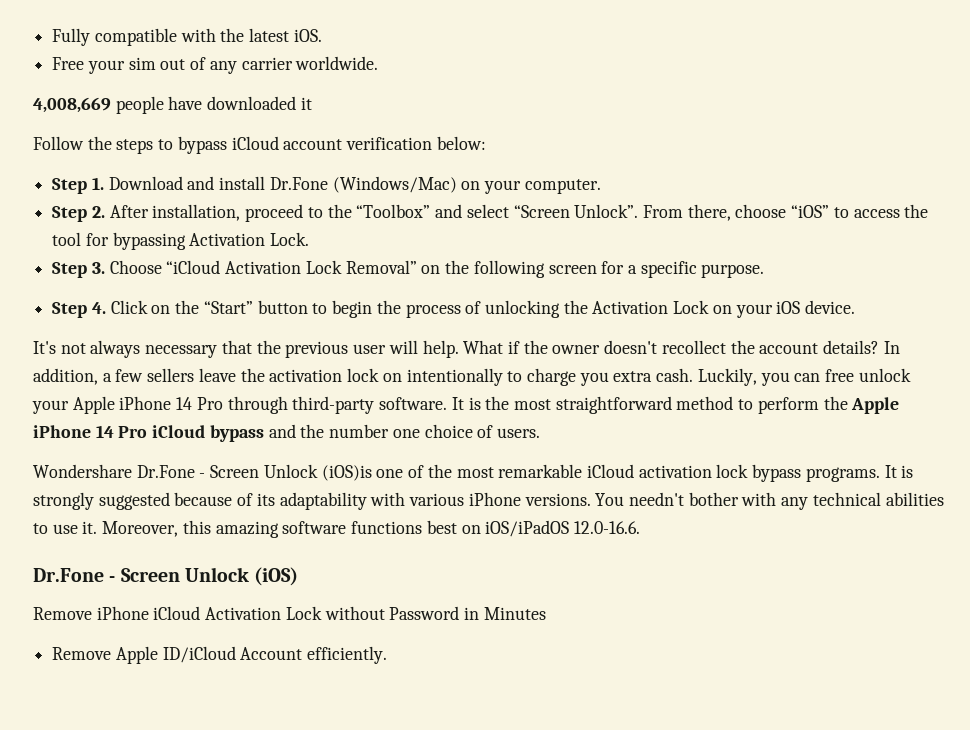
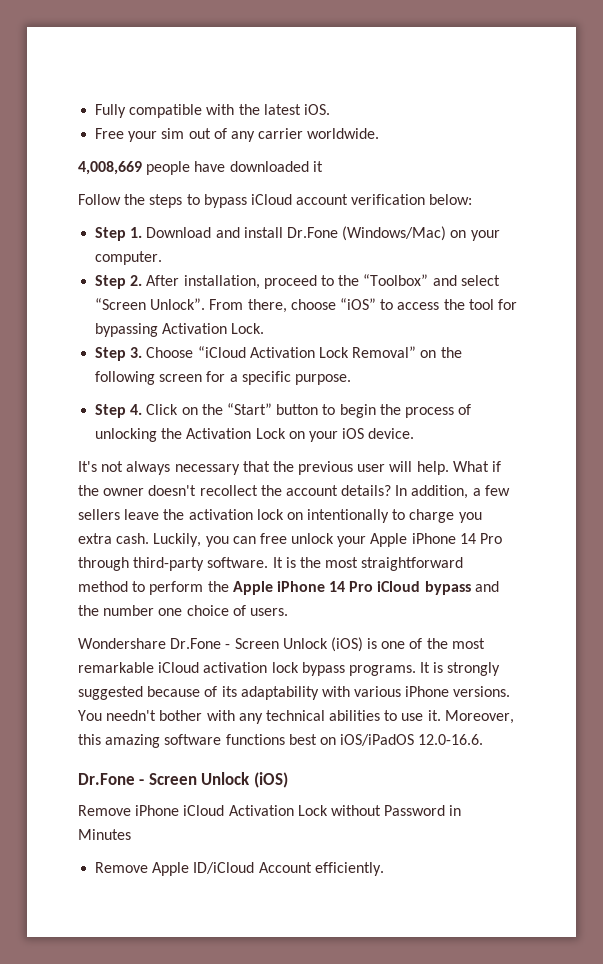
- Wondershare Dr.Fone - Screen Unlock (iOS)is one of the most remarkable iCloud activation lock bypass programs.
+ Wondershare Dr.Fone - Screen Unlock (iOS) is one of the most remarkable iCloud activation lock bypass programs.

